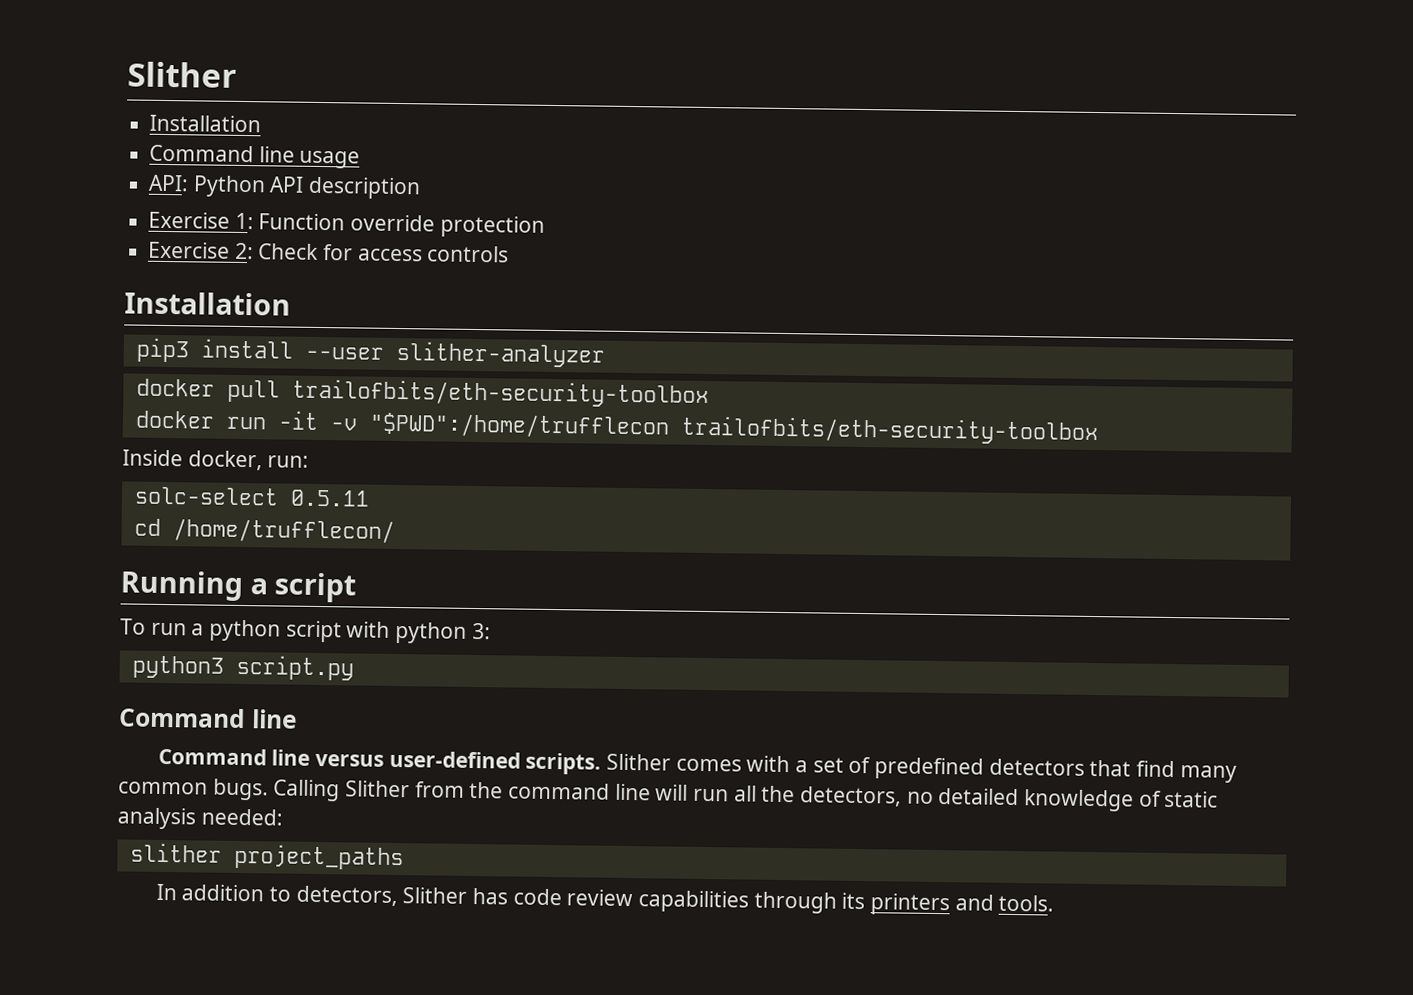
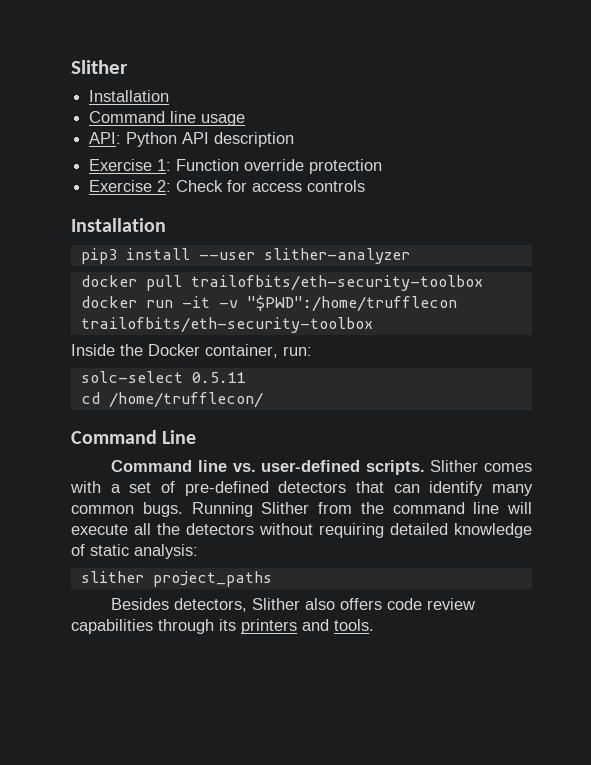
- Inside docker, run:
+ Inside the Docker container, run:
- Running a script
- To run a python script with python 3:
- python3 script.py
- Command line
- Command line versus user-defined scripts.
+ Command Line
+ Command line vs. user-defined scripts.
- Slither comes with a set of predefined detectors that find many common bugs.
+ Slither comes with a set of pre-defined detectors that can identify many common bugs.
- Calling Slither from the command line will run all the detectors, no detailed knowledge of static analysis needed:
+ Running Slither from the command line will execute all the detectors without requiring detailed knowledge of static analysis:
- In addition to detectors, Slither has code review capabilities through its printers and tools.
+ Besides detectors, Slither also offers code review capabilities through its printers and tools.

